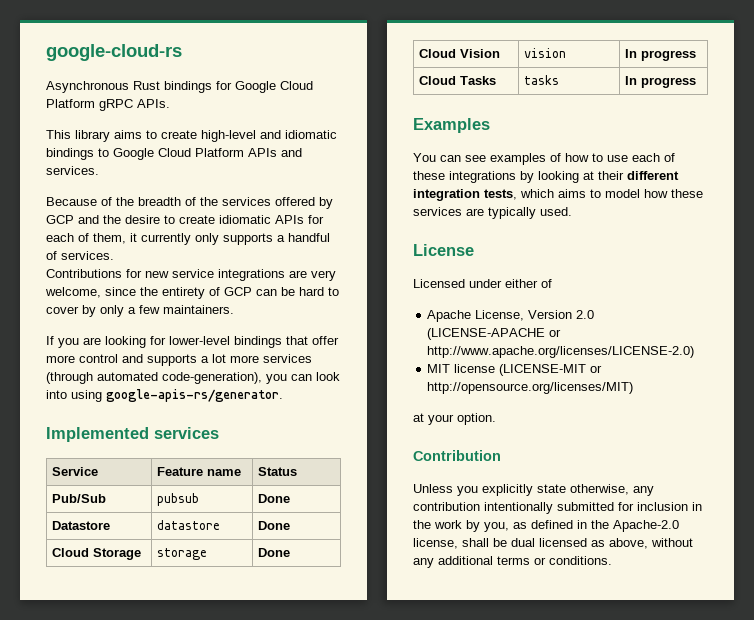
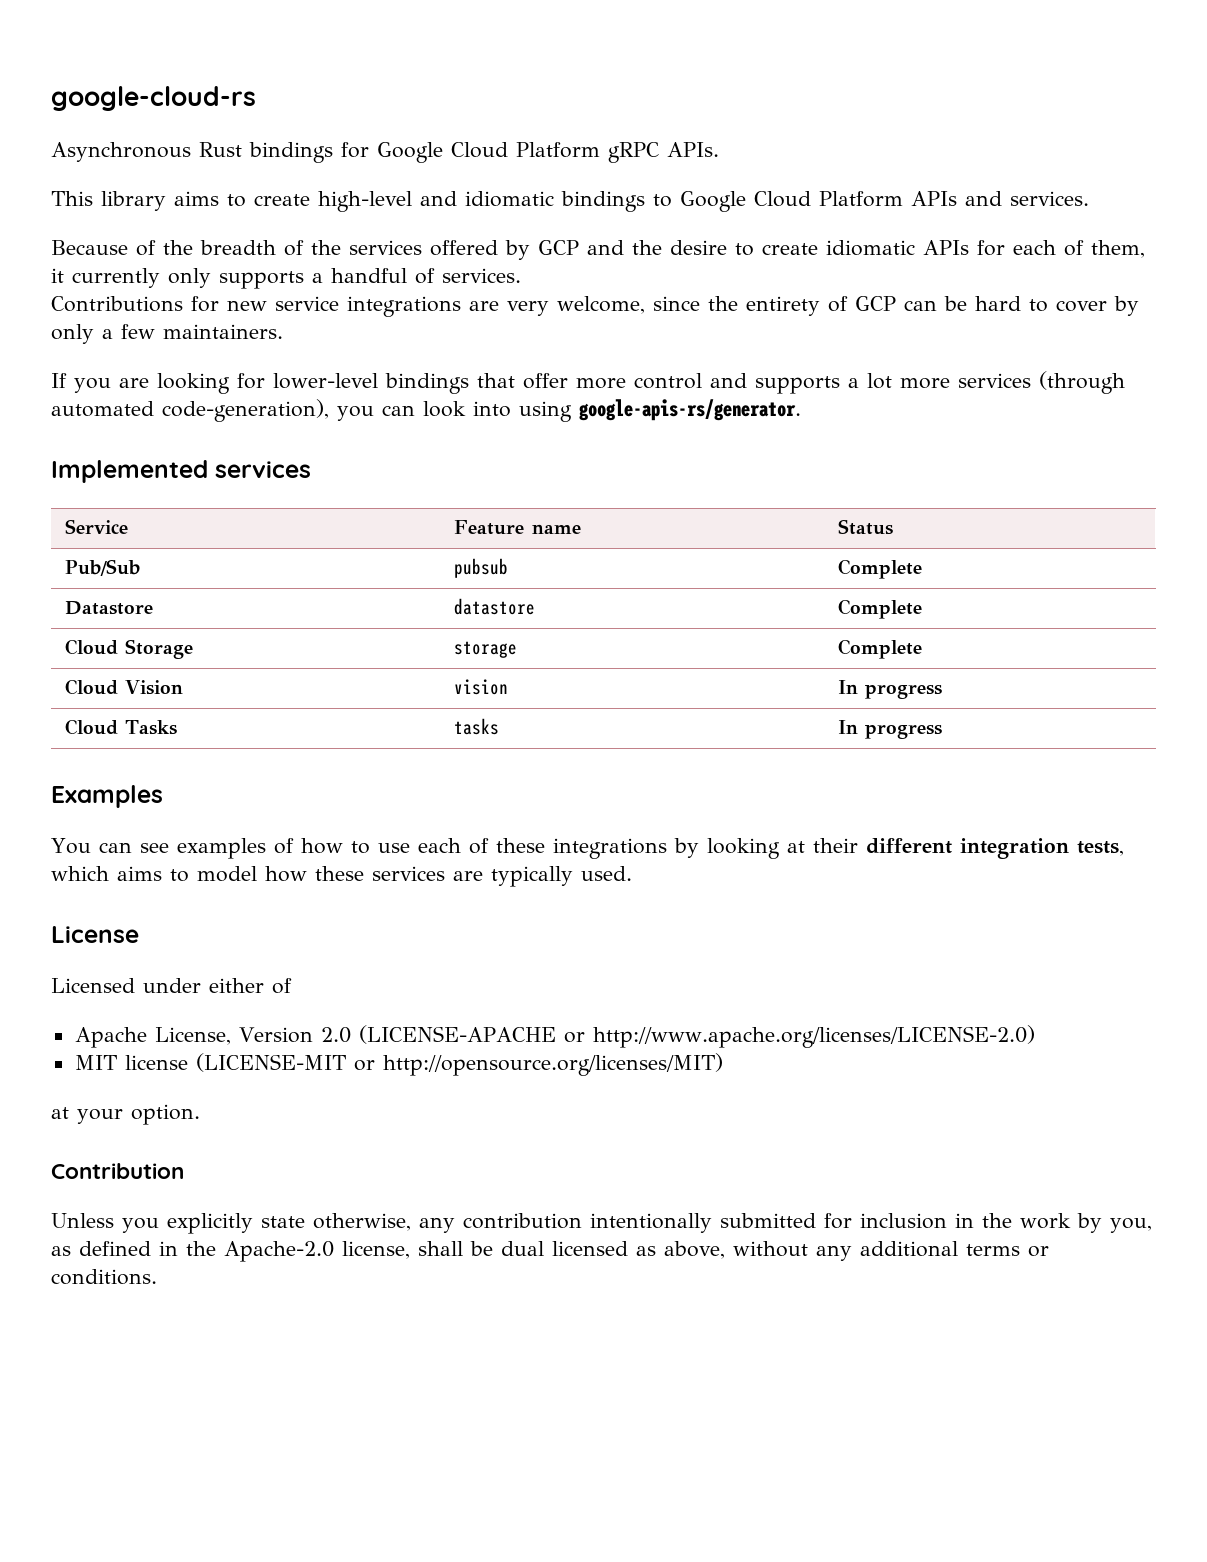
- Pub/Sub | pubsub | Done
+ Pub/Sub | pubsub | Complete
- Datastore | datastore | Done
+ Datastore | datastore | Complete
- Cloud Storage | storage | Done
+ Cloud Storage | storage | Complete

